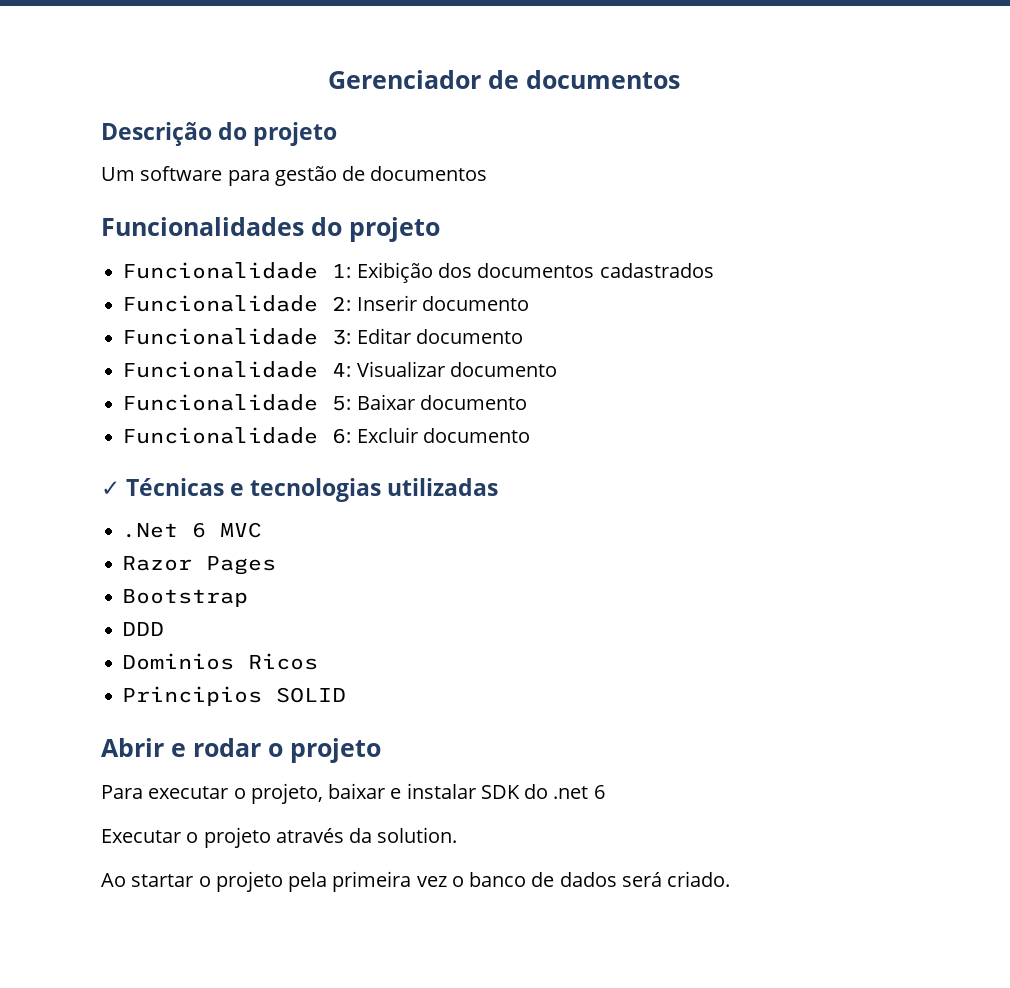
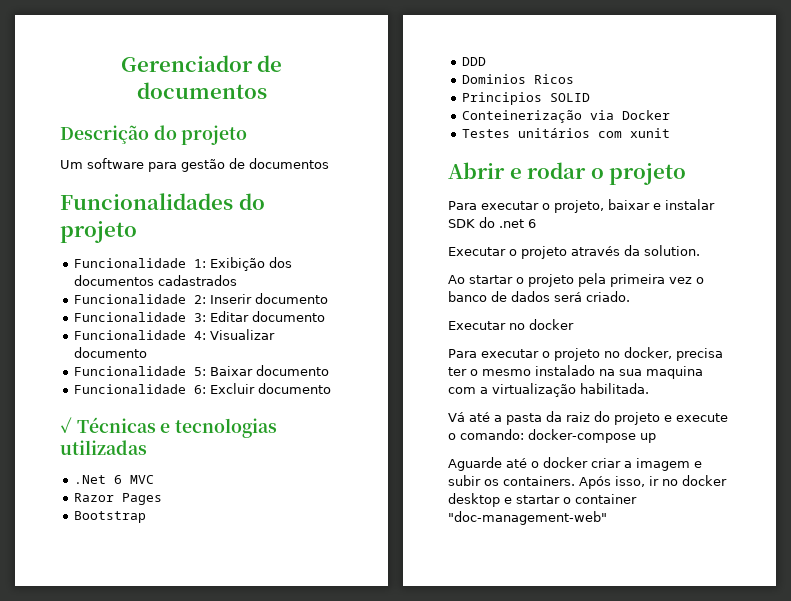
+ Conteinerização via Docker
+ Testes unitários com xunit
+ Executar no docker
+ Para executar o projeto no docker, precisa ter o mesmo instalado na sua maquina com a virtualização habilitada.
+ Vá até a pasta da raiz do projeto e execute o comando: docker-compose up
+ Aguarde até o docker criar a imagem e subir os containers. Após isso, ir no docker desktop e startar o container "doc-management-web"

